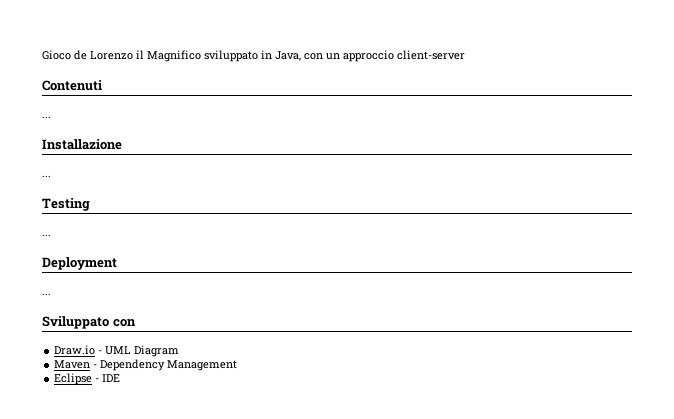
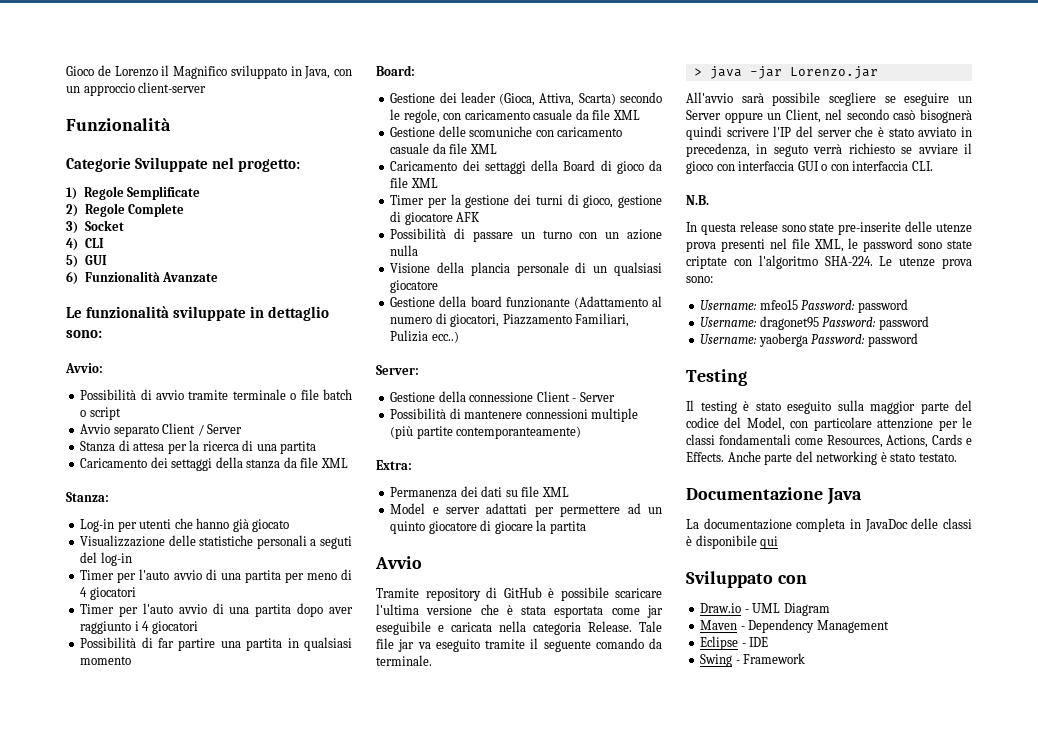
  Gioco de Lorenzo il Magnifico sviluppato in Java, con un approccio client-server
- Contenuti
- ...
- Installazione
- ...
+ Funzionalità
+ Categorie Sviluppate nel progetto:
+ 1) Regole Semplificate
+ 2) Regole Complete
+ 3) Socket
+ 4) CLI
+ 5) GUI
+ 6) Funzionalità Avanzate
+ Le funzionalità sviluppate in dettaglio sono:
+ Avvio:
+ Possibilità di avvio tramite terminale o file batch o script
+ Avvio separato Client / Server
+ Stanza di attesa per la ricerca di una partita
+ Caricamento dei settaggi della stanza da file XML
+ Stanza:
+ Log-in per utenti che hanno già giocato
+ Visualizzazione delle statistiche personali a seguti del log-in
+ Timer per l'auto avvio di una partita per meno di 4 giocatori
+ Timer per l'auto avvio di una partita dopo aver raggiunto i 4 giocatori
+ Possibilità di far partire una partita in qualsiasi momento
+ Board:
+ Gestione dei leader (Gioca, Attiva, Scarta) secondo le regole, con caricamento casuale da file XML
+ Gestione delle scomuniche con caricamento casuale da file XML
+ Caricamento dei settaggi della Board di gioco da file XML
+ Timer per la gestione dei turni di gioco, gestione di giocatore AFK
+ Possibilità di passare un turno con un azione nulla
+ Visione della plancia personale di un qualsiasi giocatore
+ Gestione della board funzionante (Adattamento al numero di giocatori, Piazzamento Familiari, Pulizia ecc..)
+ Server:
+ Gestione della connessione Client - Server
+ Possibilità di mantenere connessioni multiple (più partite contemporanteamente)
+ Extra:
+ Permanenza dei dati su file XML
+ Model e server adattati per permettere ad un quinto giocatore di giocare la partita
+ Avvio
+ Tramite repository di GitHub è possibile scaricare l'ultima versione che è stata esportata come jar eseguibile e caricata nella categoria Release. Tale file jar va eseguito tramite il seguente comando da terminale.
+ > java -jar Lorenzo.jar
+ All'avvio sarà possibile scegliere se eseguire un Server oppure un Client, nel secondo casò bisognerà quindi scrivere l'IP del server che è stato avviato in precedenza, in seguto verrà richiesto se avviare il gioco con interfaccia GUI o con interfaccia CLI.
+ N.B.
+ In questa release sono state pre-inserite delle utenze prova presenti nel file XML, le password sono state criptate con l'algoritmo SHA-224. Le utenze prova sono:
+ Username: mfeo15 Password: password
+ Username: dragonet95 Password: password
+ Username: yaoberga Password: password
  Testing
- ...
- Deployment
- ...
+ Il testing è stato eseguito sulla maggior parte del codice del Model, con particolare attenzione per le classi fondamentali come Resources, Actions, Cards e Effects. Anche parte del networking è stato testato.
+ Documentazione Java
+ La documentazione completa in JavaDoc delle classi è disponibile qui
+ Swing - Framework

